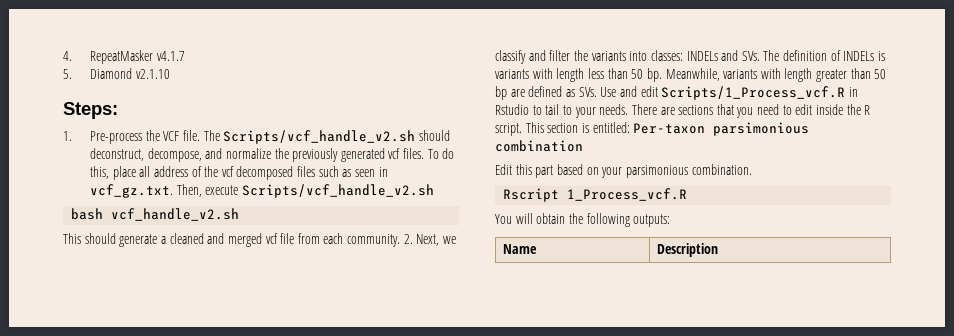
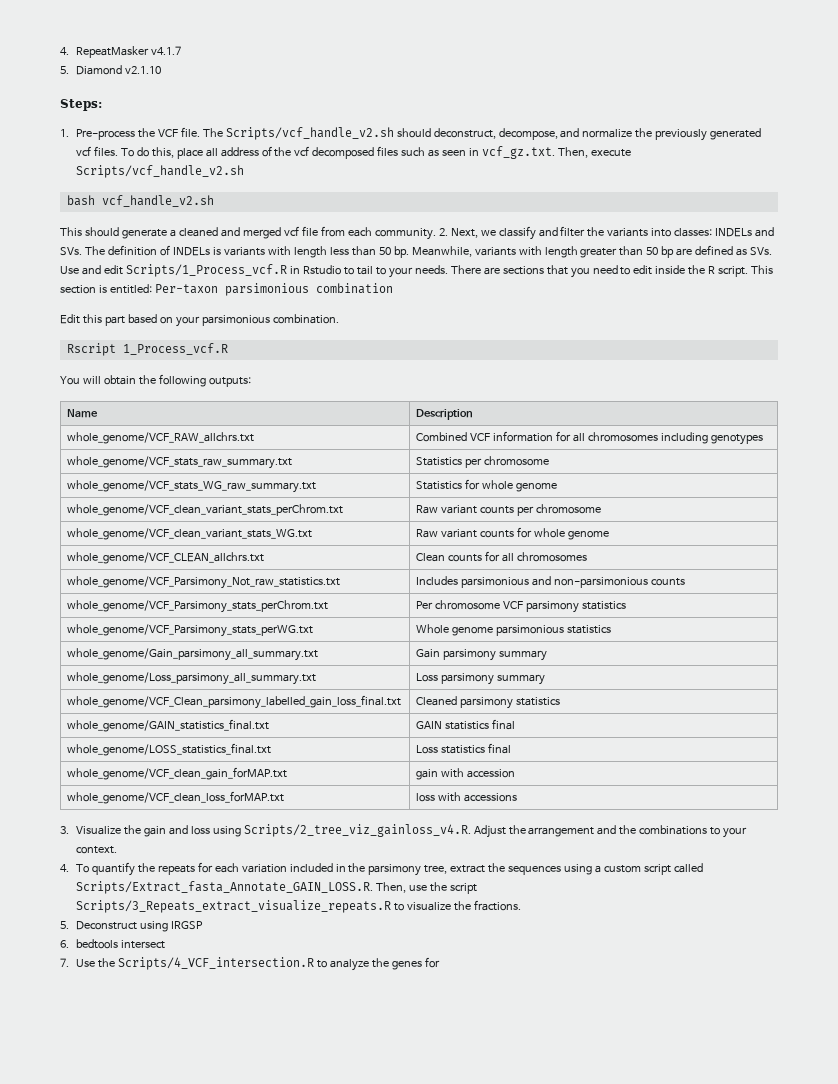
+ whole_genome/VCF_RAW_allchrs.txt | Combined VCF information for all chromosomes including genotypes
+ whole_genome/VCF_stats_raw_summary.txt | Statistics per chromosome
+ whole_genome/VCF_stats_WG_raw_summary.txt | Statistics for whole genome
+ whole_genome/VCF_clean_variant_stats_perChrom.txt | Raw variant counts per chromosome
+ whole_genome/VCF_clean_variant_stats_WG.txt | Raw variant counts for whole genome
+ whole_genome/VCF_CLEAN_allchrs.txt | Clean counts for all chromosomes
+ whole_genome/VCF_Parsimony_Not_raw_statistics.txt | Includes parsimonious and non-parsimonious counts
+ whole_genome/VCF_Parsimony_stats_perChrom.txt | Per chromosome VCF parsimony statistics
+ whole_genome/VCF_Parsimony_stats_perWG.txt | Whole genome parsimonious statistics
+ whole_genome/Gain_parsimony_all_summary.txt | Gain parsimony summary
+ whole_genome/Loss_parsimony_all_summary.txt | Loss parsimony summary
+ whole_genome/VCF_Clean_parsimony_labelled_gain_loss_final.txt | Cleaned parsimony statistics
+ whole_genome/GAIN_statistics_final.txt | GAIN statistics final
+ whole_genome/LOSS_statistics_final.txt | Loss statistics final
+ whole_genome/VCF_clean_gain_forMAP.txt | gain with accession
+ whole_genome/VCF_clean_loss_forMAP.txt | loss with accessions
+ 3. Visualize the gain and loss using Scripts/2_tree_viz_gainloss_v4.R. Adjust the arrangement and the combinations to your context.
+ 4. To quantify the repeats for each variation included in the parsimony tree, extract the sequences using a custom script called Scripts/Extract_fasta_Annotate_GAIN_LOSS.R. Then, use the script Scripts/3_Repeats_extract_visualize_repeats.R to visualize the fractions.
+ 5. Deconstruct using IRGSP
+ 6. bedtools intersect
+ 7. Use the Scripts/4_VCF_intersection.R to analyze the genes for

